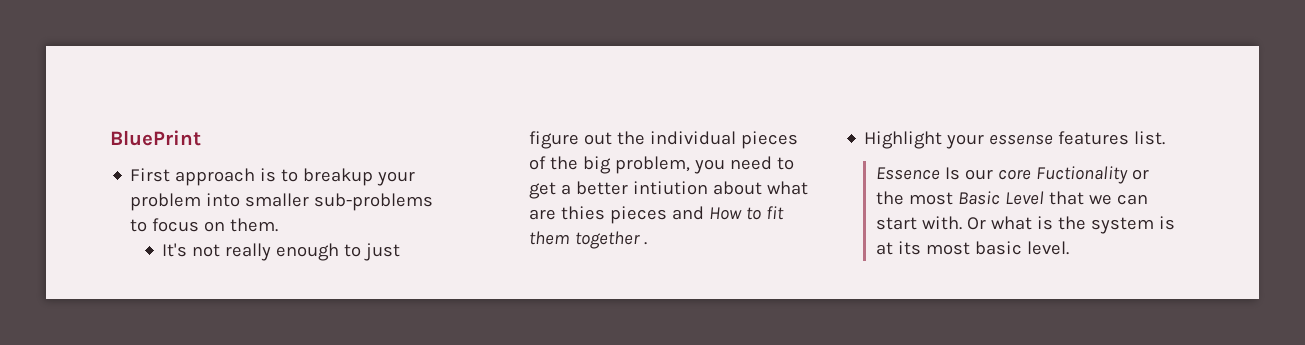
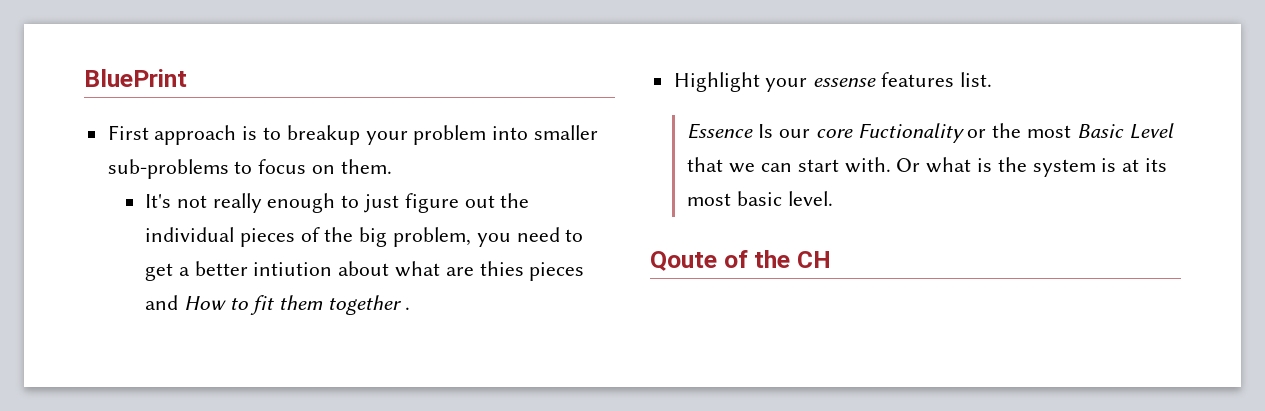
+ Qoute of the CH

